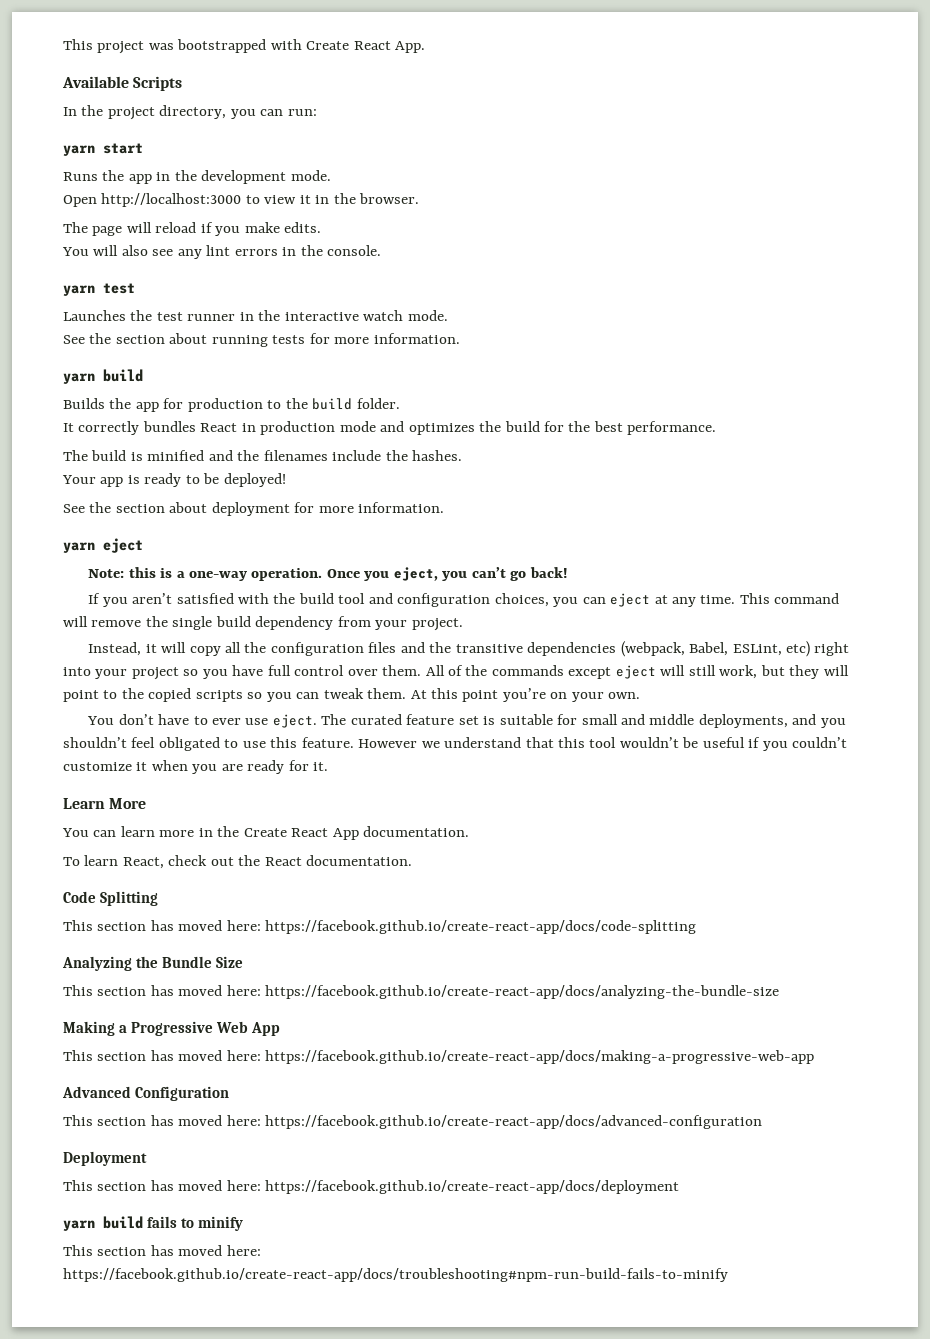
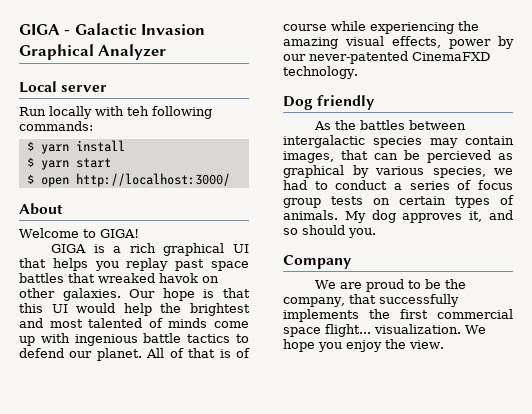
- This project was bootstrapped with Create React App.
- Available Scripts
- In the project directory, you can run:
- yarn start
- Runs the app in the development mode.
- Open http://localhost:3000 to view it in the browser.
- The page will reload if you make edits.
- You will also see any lint errors in the console.
- yarn test
- Launches the test runner in the interactive watch mode.
- See the section about running tests for more information.
- yarn build
- Builds the app for production to the build folder.
- It correctly bundles React in production mode and optimizes the build for the best performance.
- The build is minified and the filenames include the hashes.
- Your app is ready to be deployed!
- See the section about deployment for more information.
- yarn eject
- Note: this is a one-way operation. Once you eject, you can’t go back!
- If you aren’t satisfied with the build tool and configuration choices, you can eject at any time. This command will remove the single build dependency from your project.
- Instead, it will copy all the configuration files and the transitive dependencies (webpack, Babel, ESLint, etc) right into your project so you have full control over them. All of the commands except eject will still work, but they will point to the copied scripts so you can tweak them. At this point you’re on your own.
- You don’t have to ever use eject. The curated feature set is suitable for small and middle deployments, and you shouldn’t feel obligated to use this feature. However we understand that this tool wouldn’t be useful if you couldn’t customize it when you are ready for it.
- Learn More
- You can learn more in the Create React App documentation.
- To learn React, check out the React documentation.
- Code Splitting
- This section has moved here: https://facebook.github.io/create-react-app/docs/code-splitting
- Analyzing the Bundle Size
- This section has moved here: https://facebook.github.io/create-react-app/docs/analyzing-the-bundle-size
- Making a Progressive Web App
- This section has moved here: https://facebook.github.io/create-react-app/docs/making-a-progressive-web-app
- Advanced Configuration
- This section has moved here: https://facebook.github.io/create-react-app/docs/advanced-configuration
- Deployment
- This section has moved here: https://facebook.github.io/create-react-app/docs/deployment
- yarn build fails to minify
- This section has moved here: https://facebook.github.io/create-react-app/docs/troubleshooting#npm-run-build-fails-to-minify
+ GIGA - Galactic Invasion Graphical Analyzer
+ Local server
+ Run locally with teh following commands:
+ $ yarn install
+ $ yarn start
+ $ open http://localhost:3000/
+ About
+ Welcome to GIGA!
+ GIGA is a rich graphical UI that helps you replay past space battles that wreaked havok on other galaxies. Our hope is that this UI would help the brightest and most talented of minds come up with ingenious battle tactics to defend our planet. All of that is of course while experiencing the amazing visual effects, power by our never-patented CinemaFXD technology.
+ Dog friendly
+ As the battles between intergalactic species may contain images, that can be percieved as graphical by various species, we had to conduct a series of focus group tests on certain types of animals. My dog approves it, and so should you.
+ Company
+ We are proud to be the company, that successfully implements the first commercial space flight... visualization. We hope you enjoy the view.

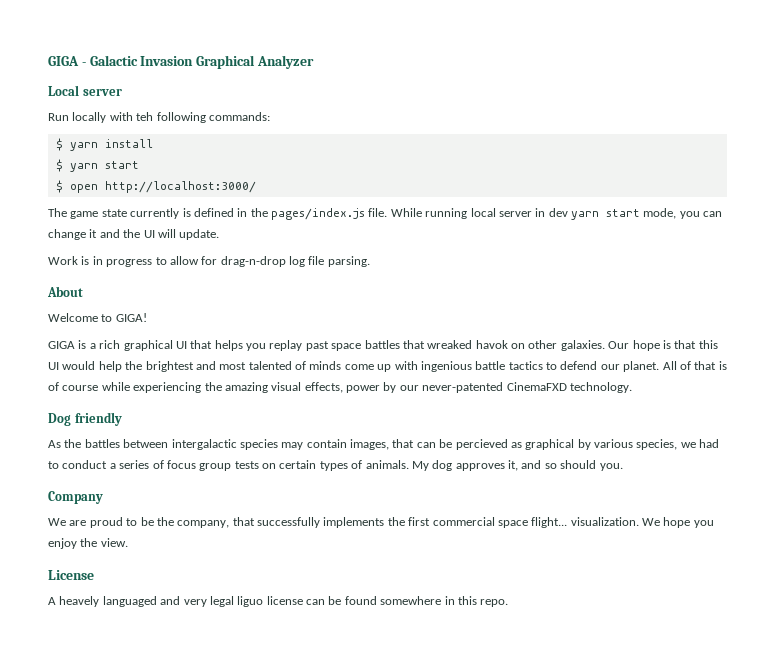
+ The game state currently is defined in the pages/index.js file. While running local server in dev yarn start mode, you can change it and the UI will update.
+ Work is in progress to allow for drag-n-drop log file parsing.
+ License
+ A heavely languaged and very legal liguo license can be found somewhere in this repo.

